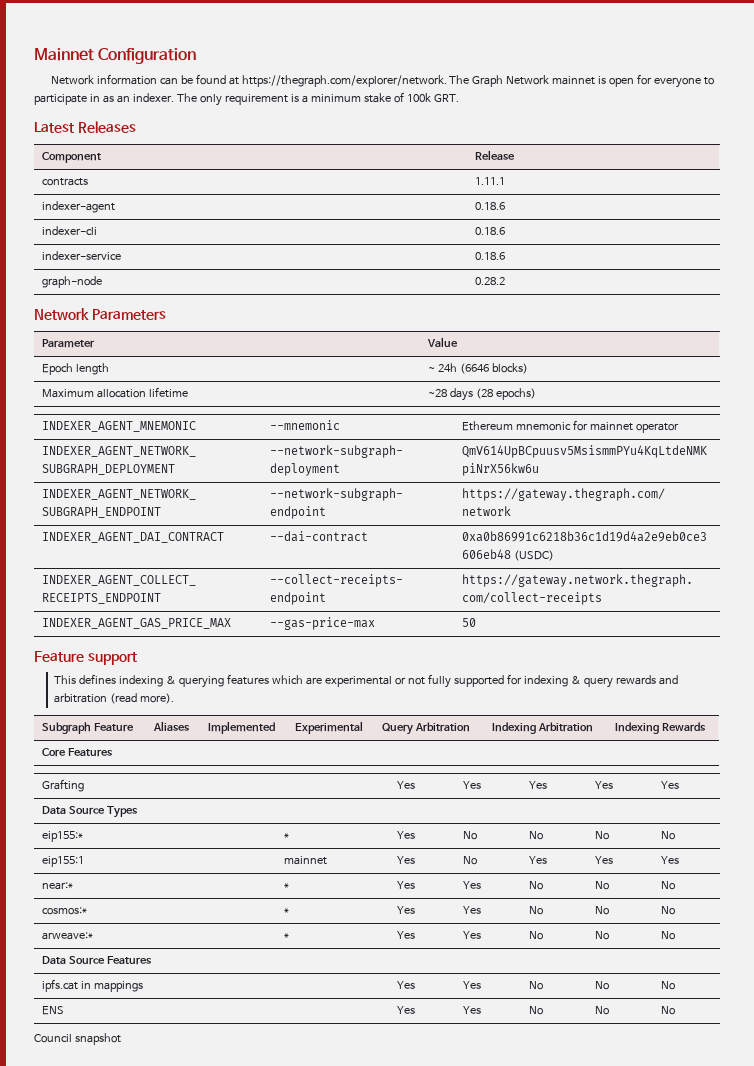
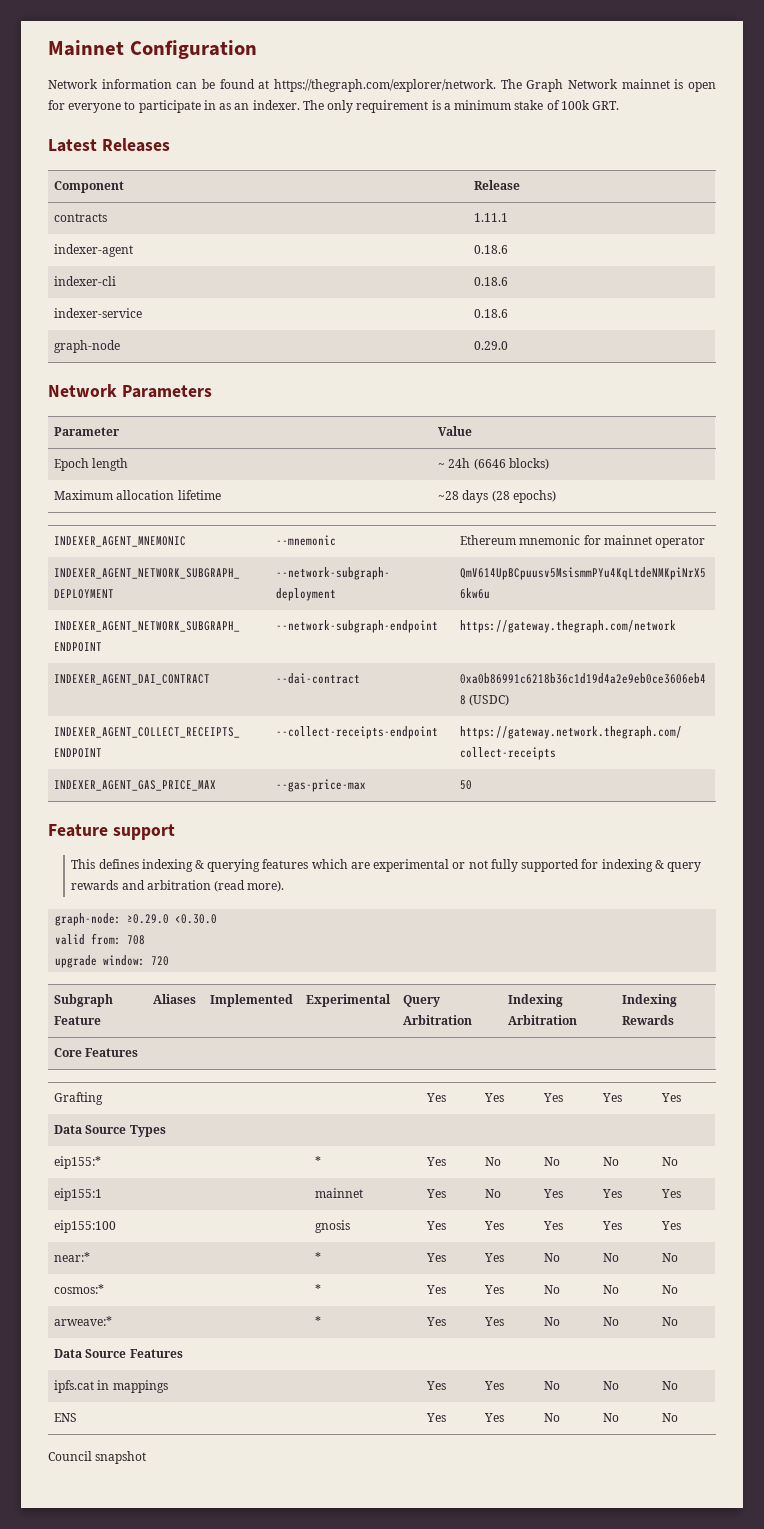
- graph-node | 0.28.2
+ graph-node | 0.29.0
+ graph-node: ≥0.29.0 <0.30.0
+ valid from: 708
+ upgrade window: 720
+ eip155:100 | gnosis | Yes | Yes | Yes | Yes | Yes

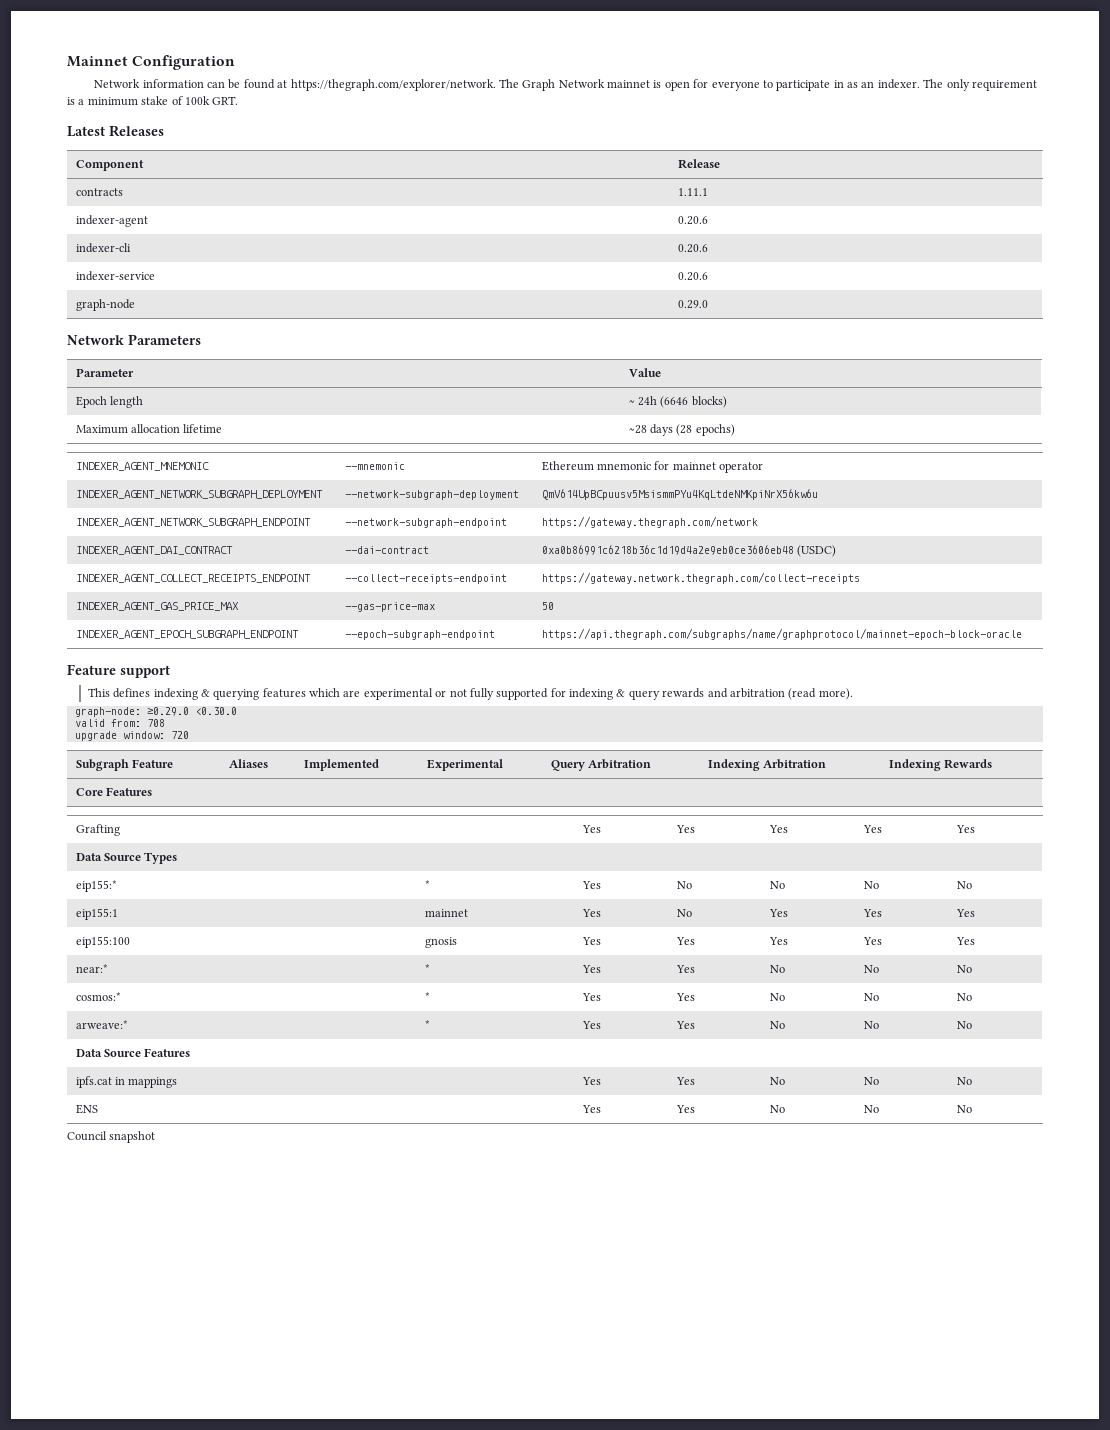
- indexer-agent | 0.18.6
+ indexer-agent | 0.20.6
- indexer-cli | 0.18.6
+ indexer-cli | 0.20.6
- indexer-service | 0.18.6
+ indexer-service | 0.20.6
+ INDEXER_AGENT_EPOCH_SUBGRAPH_ENDPOINT | --epoch-subgraph-endpoint | https://api.thegraph.com/subgraphs/name/graphprotocol/mainnet-epoch-block-oracle

